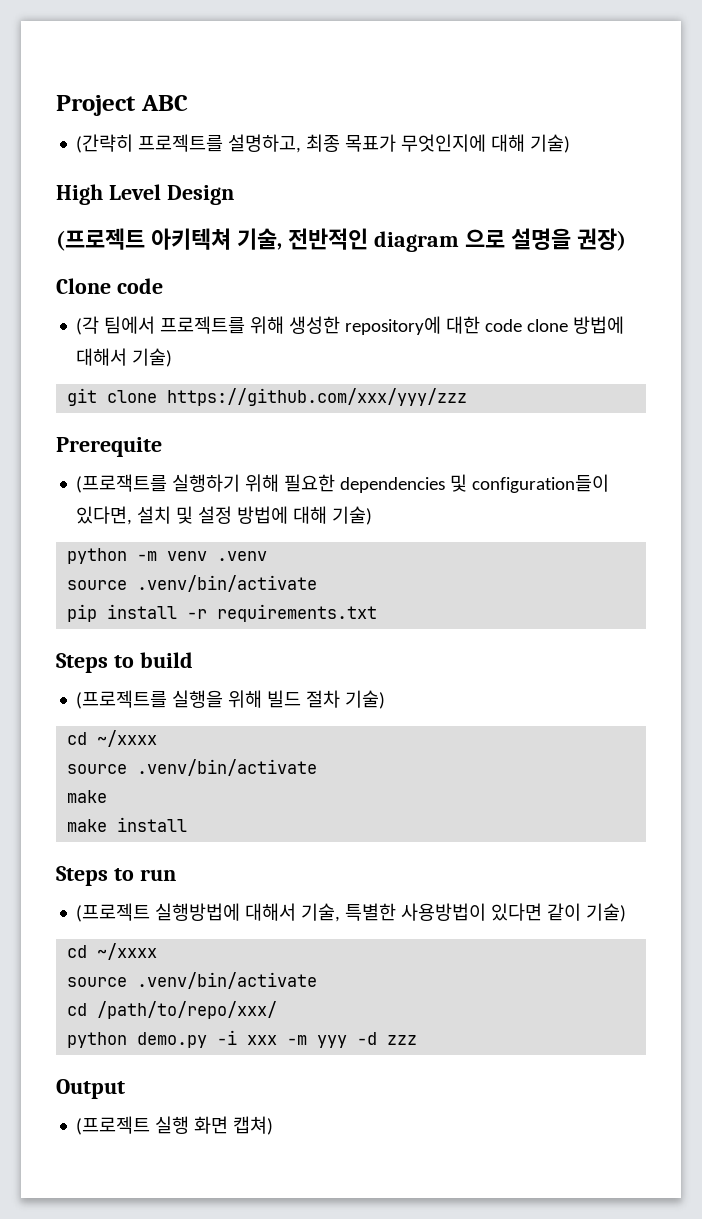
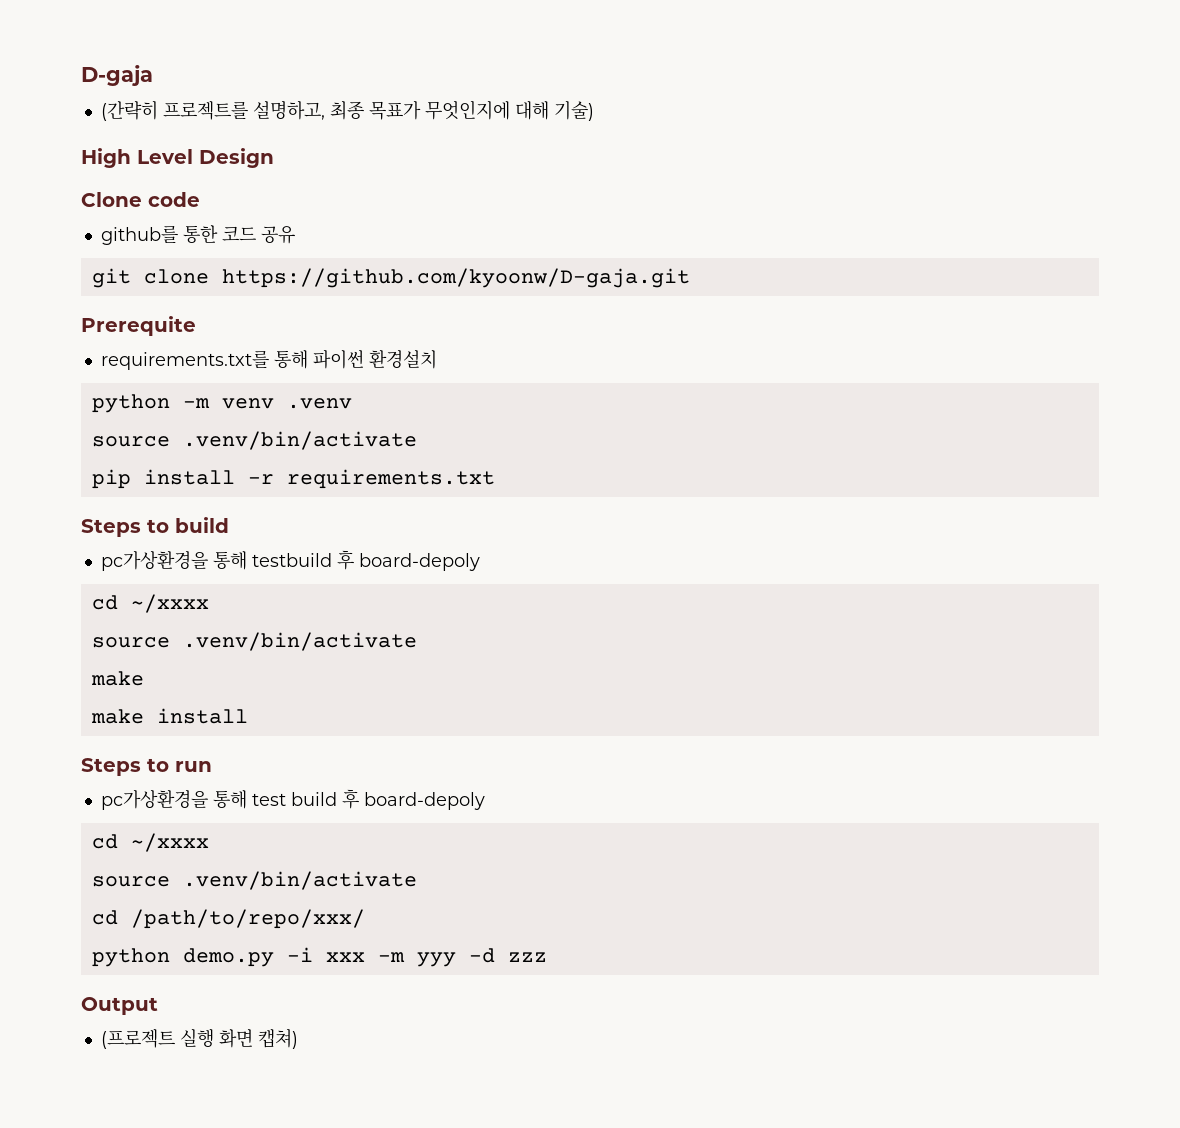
- Project ABC
+ D-gaja
- (프로젝트 아키텍쳐 기술, 전반적인 diagram 으로 설명을 권장)
  Clone code
- (각 팀에서 프로젝트를 위해 생성한 repository에 대한 code clone 방법에 대해서 기술)
+ github를 통한 코드 공유
- git clone https://github.com/xxx/yyy/zzz
+ git clone https://github.com/kyoonw/D-gaja.git
- (프로잭트를 실행하기 위해 필요한 dependencies 및 configuration들이 있다면, 설치 및 설정 방법에 대해 기술)
+ requirements.txt를 통해 파이썬 환경설치
- (프로젝트를 실행을 위해 빌드 절차 기술)
+ pc가상환경을 통해 testbuild 후 board-depoly
- (프로젝트 실행방법에 대해서 기술, 특별한 사용방법이 있다면 같이 기술)
+ pc가상환경을 통해 test build 후 board-depoly

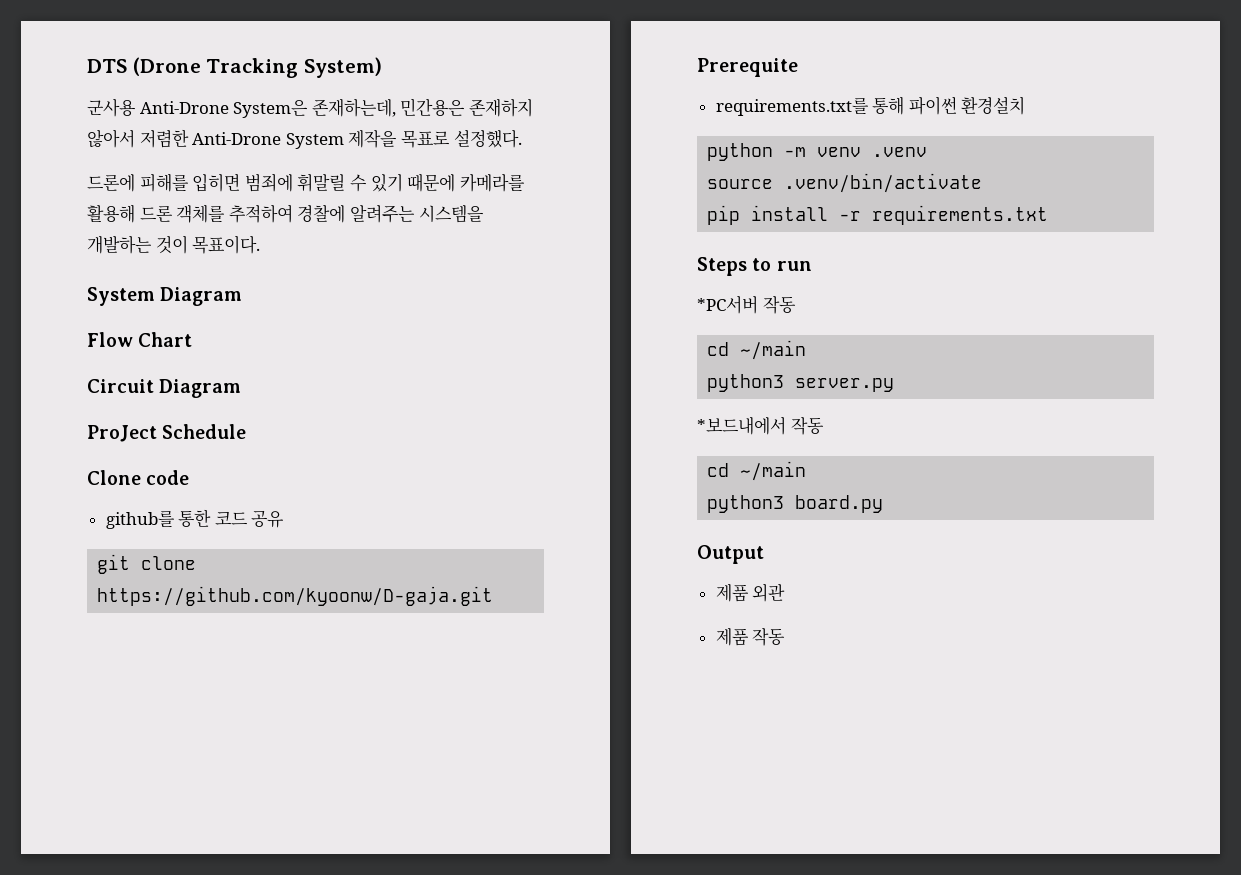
- D-gaja
- (간략히 프로젝트를 설명하고, 최종 목표가 무엇인지에 대해 기술)
- High Level Design
+ DTS (Drone Tracking System)
+ 군사용 Anti-Drone System은 존재하는데, 민간용은 존재하지 않아서 저렴한 Anti-Drone System 제작을 목표로 설정했다.
+ 드론에 피해를 입히면 범죄에 휘말릴 수 있기 때문에 카메라를 활용해 드론 객체를 추적하여 경찰에 알려주는 시스템을 개발하는 것이 목표이다.
+ System Diagram
+ Flow Chart
+ Circuit Diagram
+ ProJect Schedule
- Steps to build
- pc가상환경을 통해 testbuild 후 board-depoly
- cd ~/xxxx
- source .venv/bin/activate
- make
- make install
  Steps to run
- pc가상환경을 통해 test build 후 board-depoly
- cd ~/xxxx
- source .venv/bin/activate
- cd /path/to/repo/xxx/
- python demo.py -i xxx -m yyy -d zzz
+ *PC서버 작동
+ cd ~/main
+ python3 server.py
+ *보드내에서 작동
+ cd ~/main
+ python3 board.py
  Output
- (프로젝트 실행 화면 캡쳐)
+ 제품 외관
+ 제품 작동

